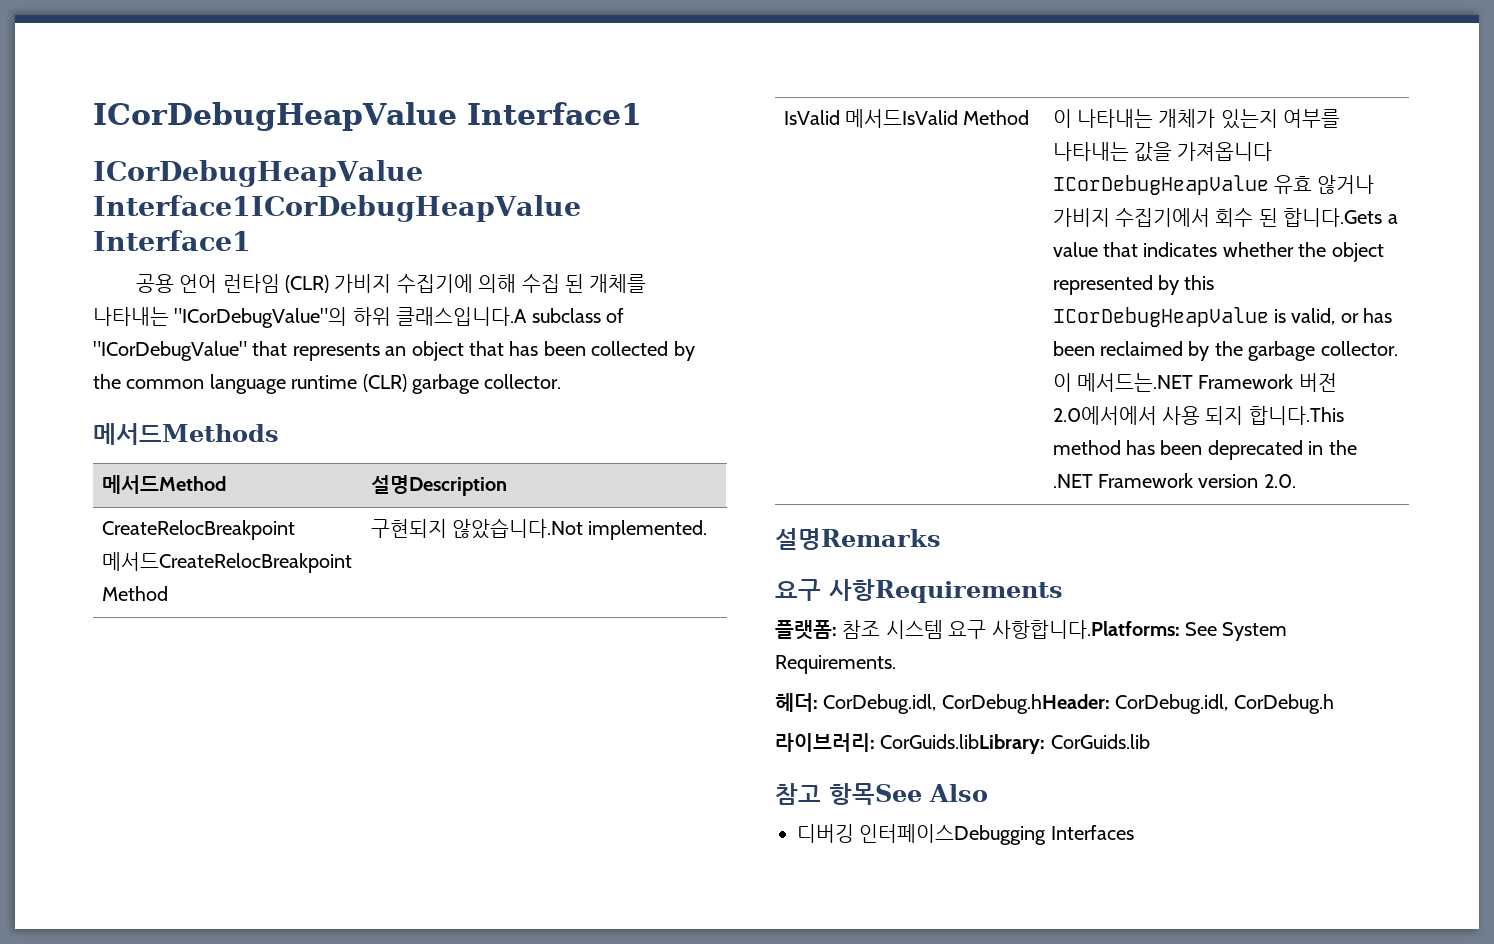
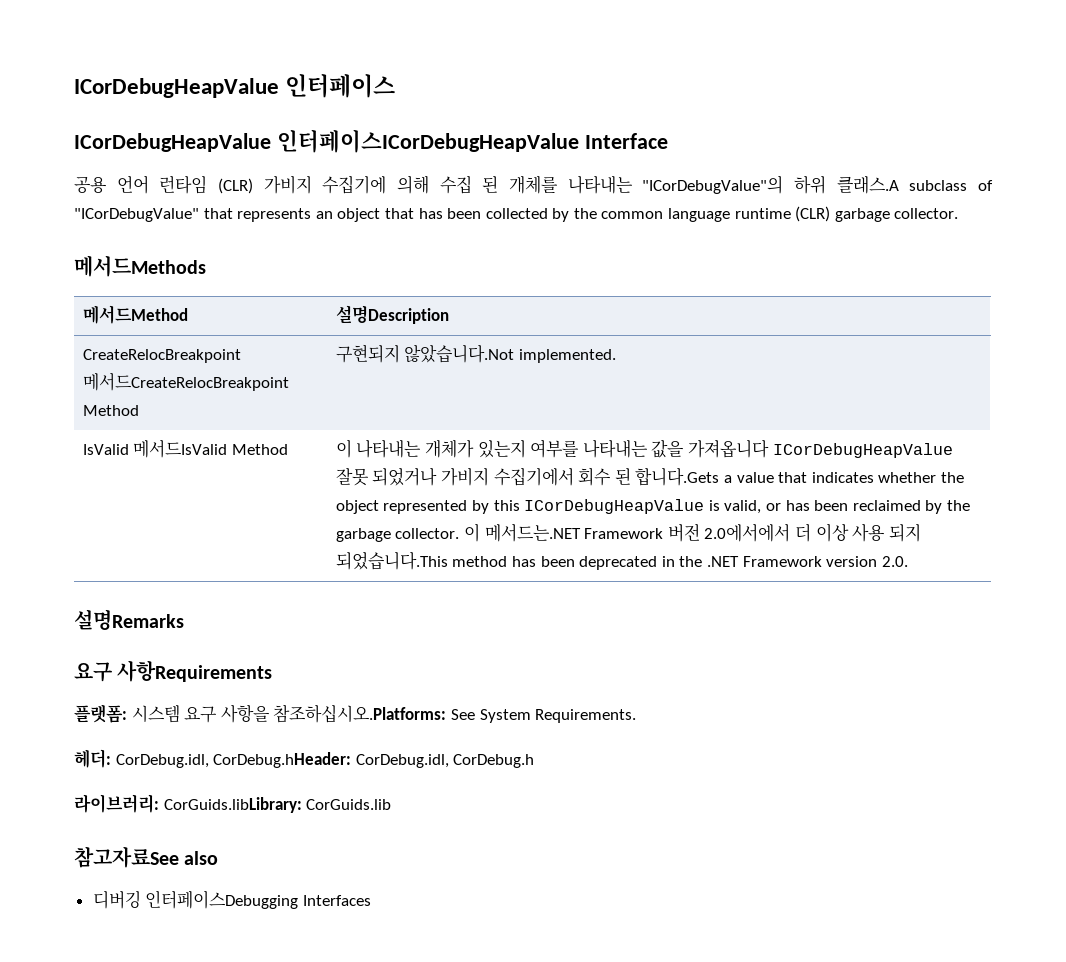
- ICorDebugHeapValue Interface1
- ICorDebugHeapValue Interface1ICorDebugHeapValue Interface1
+ ICorDebugHeapValue 인터페이스
+ ICorDebugHeapValue 인터페이스ICorDebugHeapValue Interface
- 공용 언어 런타임 (CLR) 가비지 수집기에 의해 수집 된 개체를 나타내는 "ICorDebugValue"의 하위 클래스입니다.A subclass of "ICorDebugValue" that represents an object that has been collected by the common language runtime (CLR) garbage collector.
+ 공용 언어 런타임 (CLR) 가비지 수집기에 의해 수집 된 개체를 나타내는 "ICorDebugValue"의 하위 클래스.A subclass of "ICorDebugValue" that represents an object that has been collected by the common language runtime (CLR) garbage collector.
- 이 나타내는 개체가 있는지 여부를 나타내는 값을 가져옵니다 ICorDebugHeapValue 유효 않거나 가비지 수집기에서 회수 된 합니다.Gets a value that indicates whether the object represented by this ICorDebugHeapValue is valid, or has been reclaimed by the garbage collector.
+ 이 나타내는 개체가 있는지 여부를 나타내는 값을 가져옵니다 ICorDebugHeapValue 잘못 되었거나 가비지 수집기에서 회수 된 합니다.Gets a value that indicates whether the object represented by this ICorDebugHeapValue is valid, or has been reclaimed by the garbage collector.
- 이 메서드는.NET Framework 버전 2.0에서에서 사용 되지 합니다.This method has been deprecated in the .NET Framework version 2.0.
+ 이 메서드는.NET Framework 버전 2.0에서에서 더 이상 사용 되지 되었습니다.This method has been deprecated in the .NET Framework version 2.0.
- 플랫폼: 참조 시스템 요구 사항합니다.Platforms: See System Requirements.
+ 플랫폼: 시스템 요구 사항을 참조하십시오.Platforms: See System Requirements.
- 참고 항목See Also
+ 참고자료See also

